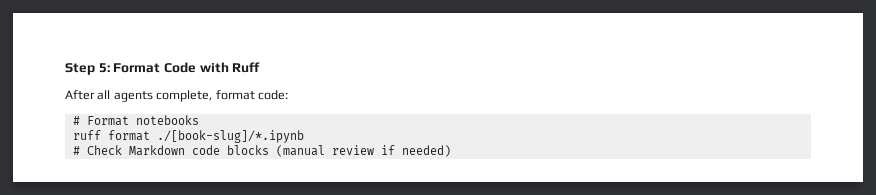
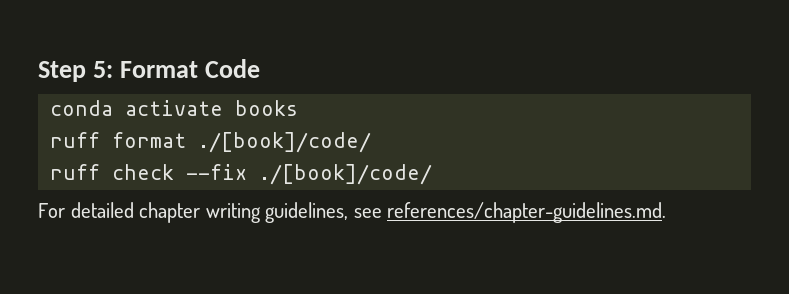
- Step 5: Format Code with Ruff
- After all agents complete, format code:
- # Format notebooks
- ruff format ./[book-slug]/*.ipynb
- # Check Markdown code blocks (manual review if needed)
+ Step 5: Format Code
+ conda activate books
+ ruff format ./[book]/code/
+ ruff check --fix ./[book]/code/
+ For detailed chapter writing guidelines, see references/chapter-guidelines.md.

